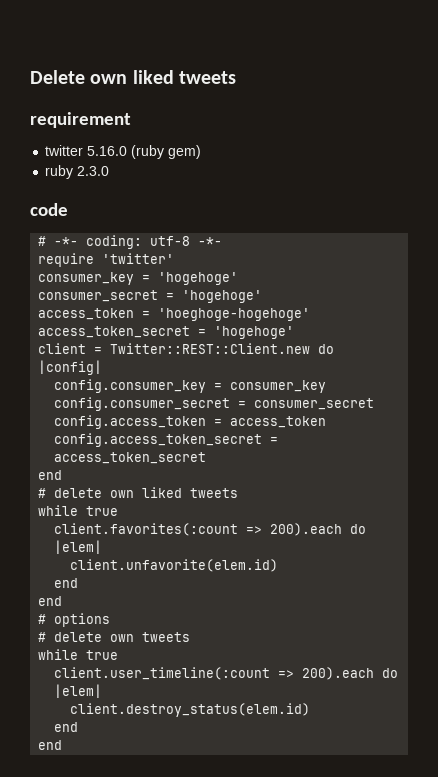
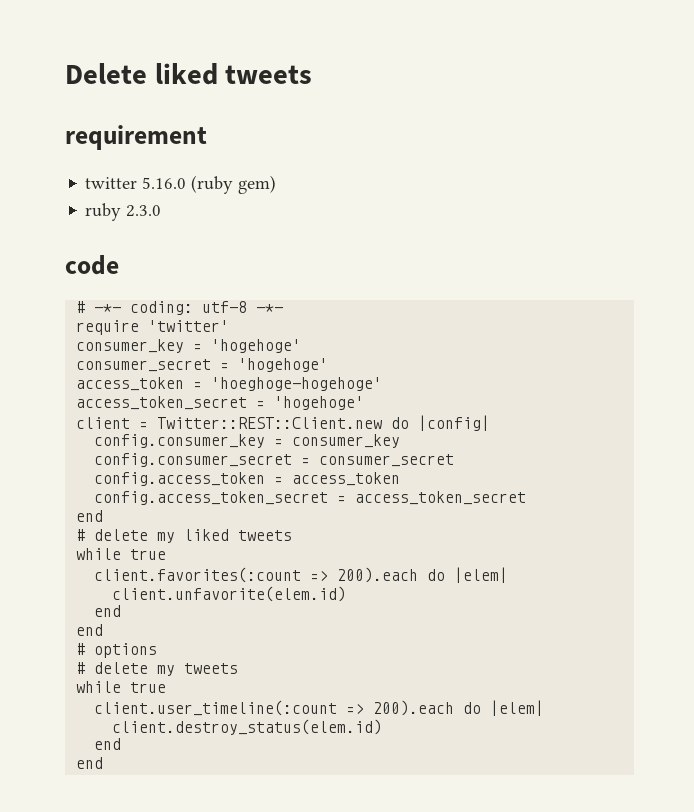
- Delete own liked tweets
+ Delete liked tweets
- # delete own liked tweets
+ # delete my liked tweets
- # delete own tweets
+ # delete my tweets

